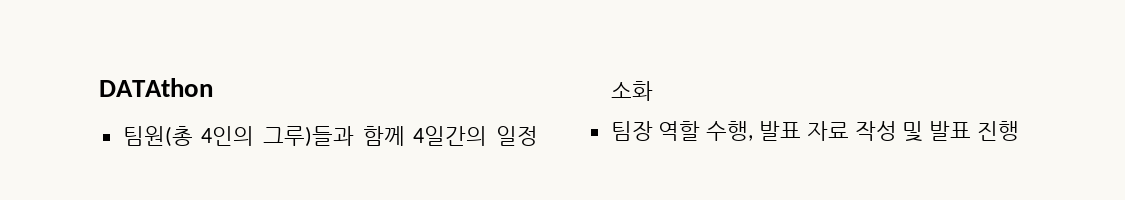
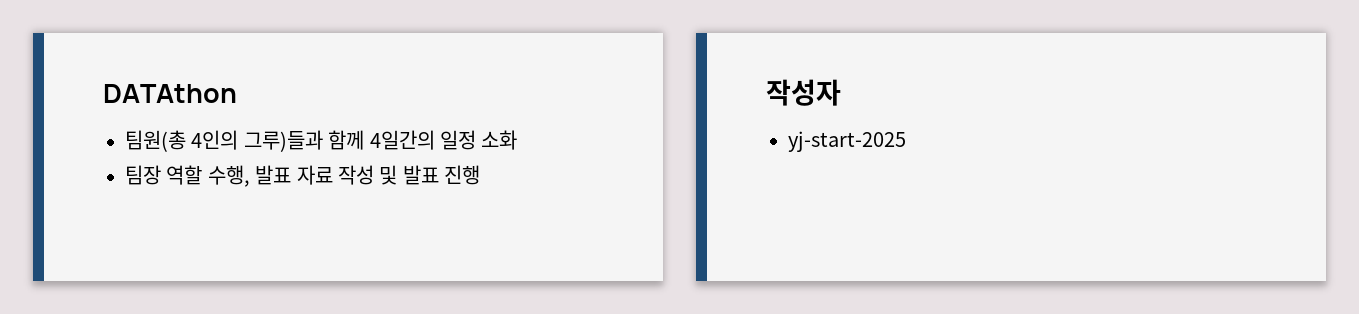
+ 작성자
+ yj-start-2025

